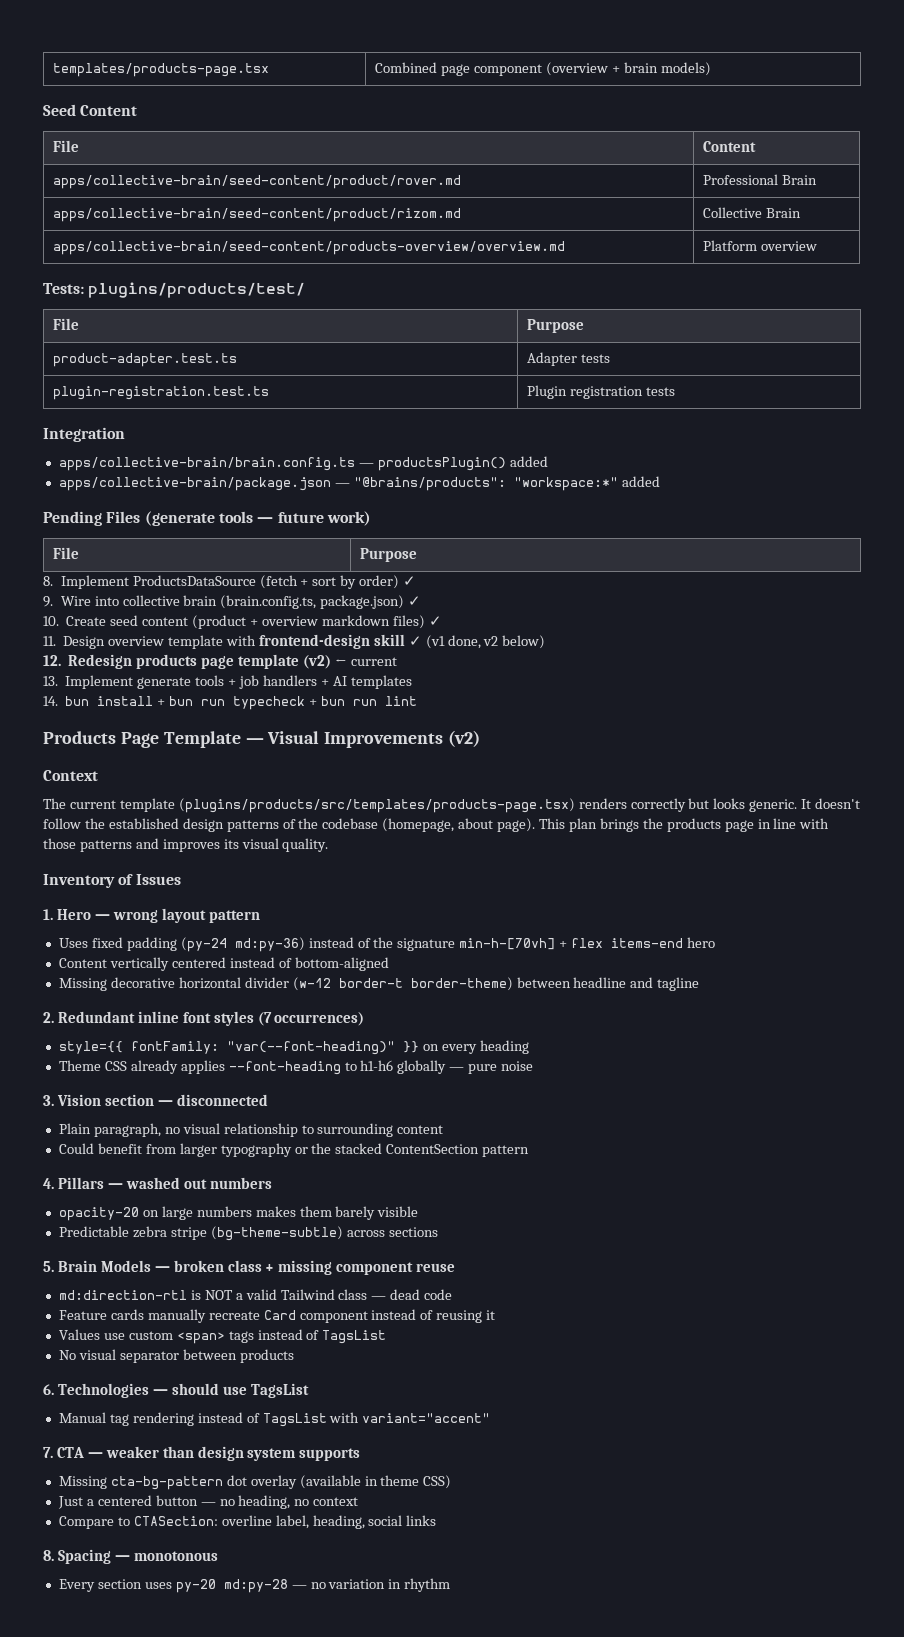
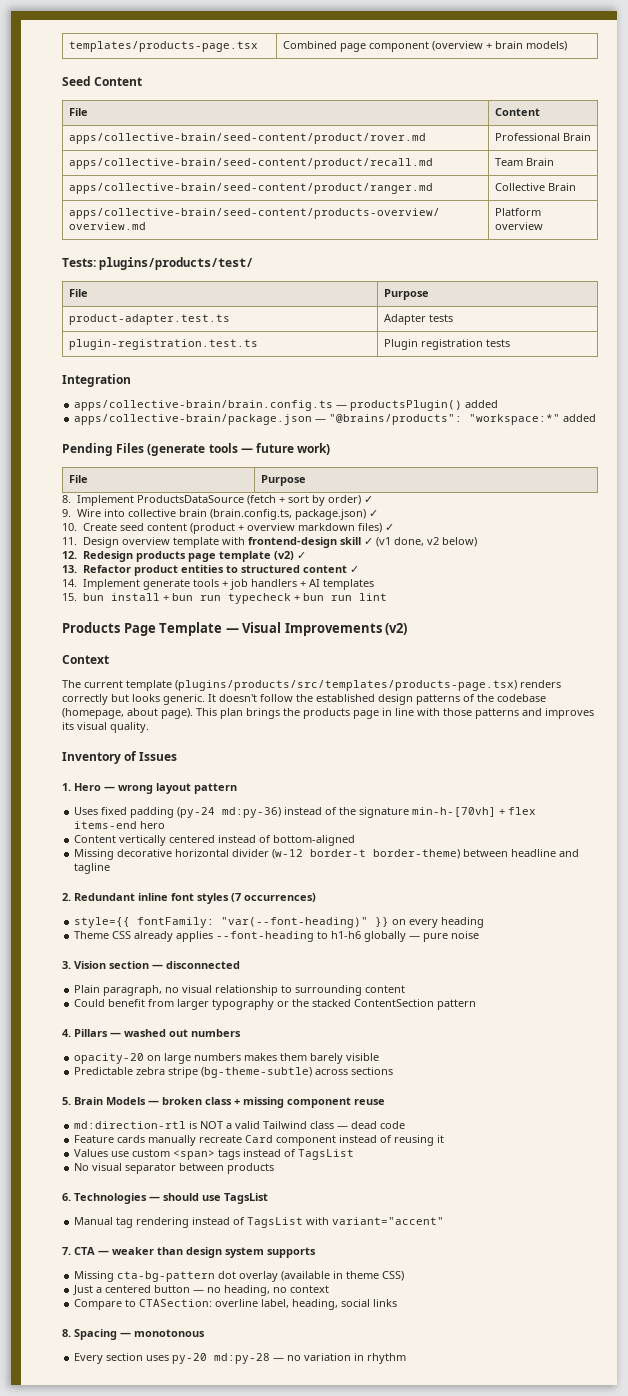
- apps/collective-brain/seed-content/product/rizom.md | Collective Brain
+ apps/collective-brain/seed-content/product/recall.md | Team Brain
+ apps/collective-brain/seed-content/product/ranger.md | Collective Brain
- 12. Redesign products page template (v2) ← current
- 13. Implement generate tools + job handlers + AI templates
+ 12. Redesign products page template (v2) ✓
+ 13. Refactor product entities to structured content ✓
+ 14. Implement generate tools + job handlers + AI templates
- 14. bun install + bun run typecheck + bun run lint
+ 15. bun install + bun run typecheck + bun run lint

